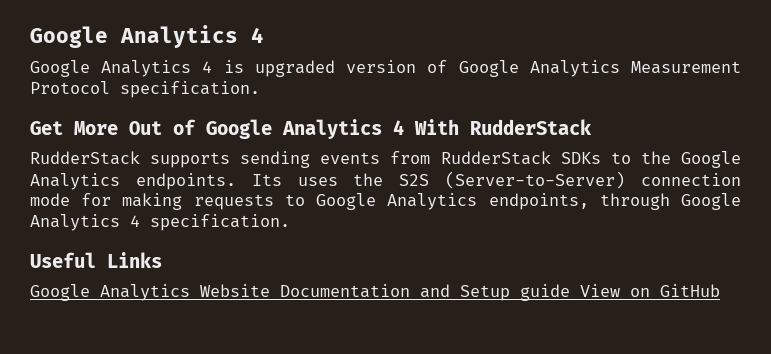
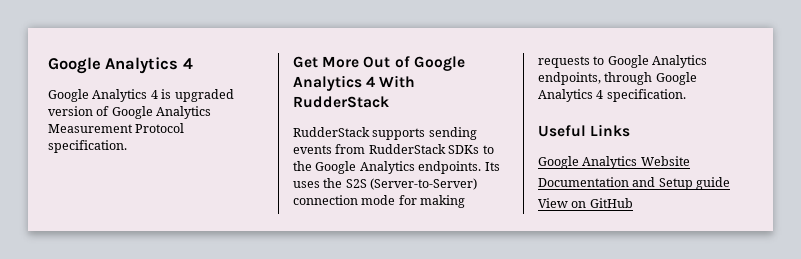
- Google Analytics Website Documentation and Setup guide View on GitHub
+ Google Analytics Website
+ Documentation and Setup guide
+ View on GitHub

